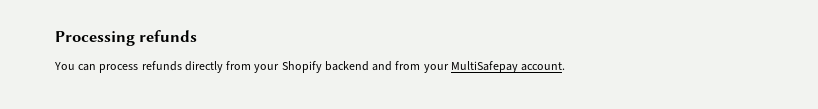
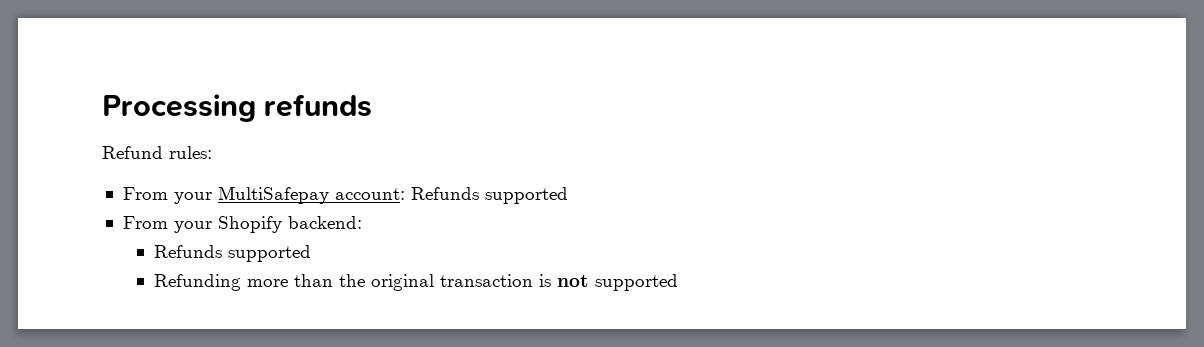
- You can process refunds directly from your Shopify backend and from your MultiSafepay account.
+ Refund rules:
+ From your MultiSafepay account: Refunds supported
+ From your Shopify backend:
+ Refunds supported
+ Refunding more than the original transaction is not supported

